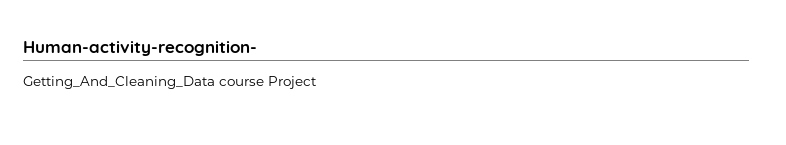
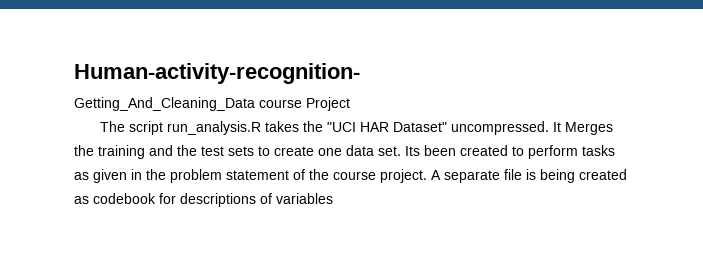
+ The script run_analysis.R takes the "UCI HAR Dataset" uncompressed. It Merges the training and the test sets to create one data set. Its been created to perform tasks as given in the problem statement of the course project. A separate file is being created as codebook for descriptions of variables

